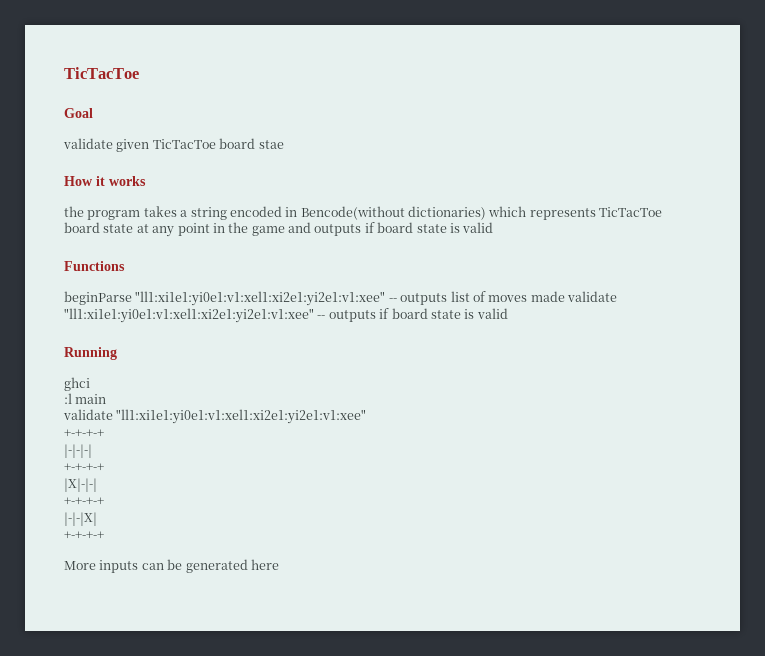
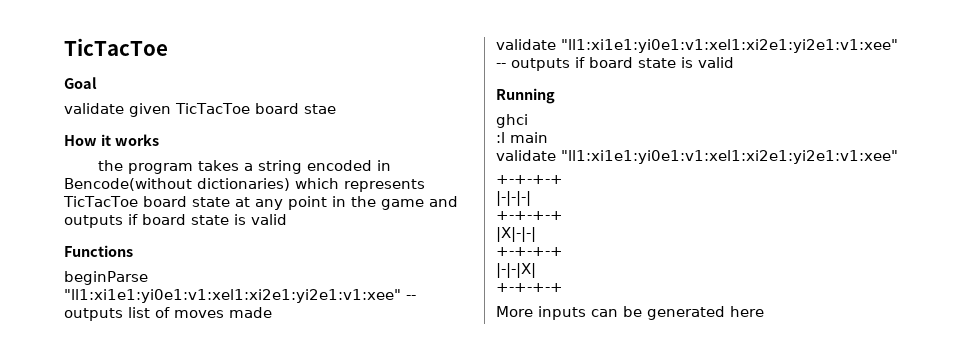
- beginParse "ll1:xi1e1:yi0e1:v1:xel1:xi2e1:yi2e1:v1:xee" -- outputs list of moves made validate "ll1:xi1e1:yi0e1:v1:xel1:xi2e1:yi2e1:v1:xee" -- outputs if board state is valid
+ beginParse "ll1:xi1e1:yi0e1:v1:xel1:xi2e1:yi2e1:v1:xee" -- outputs list of moves made
+ validate "ll1:xi1e1:yi0e1:v1:xel1:xi2e1:yi2e1:v1:xee" -- outputs if board state is valid

